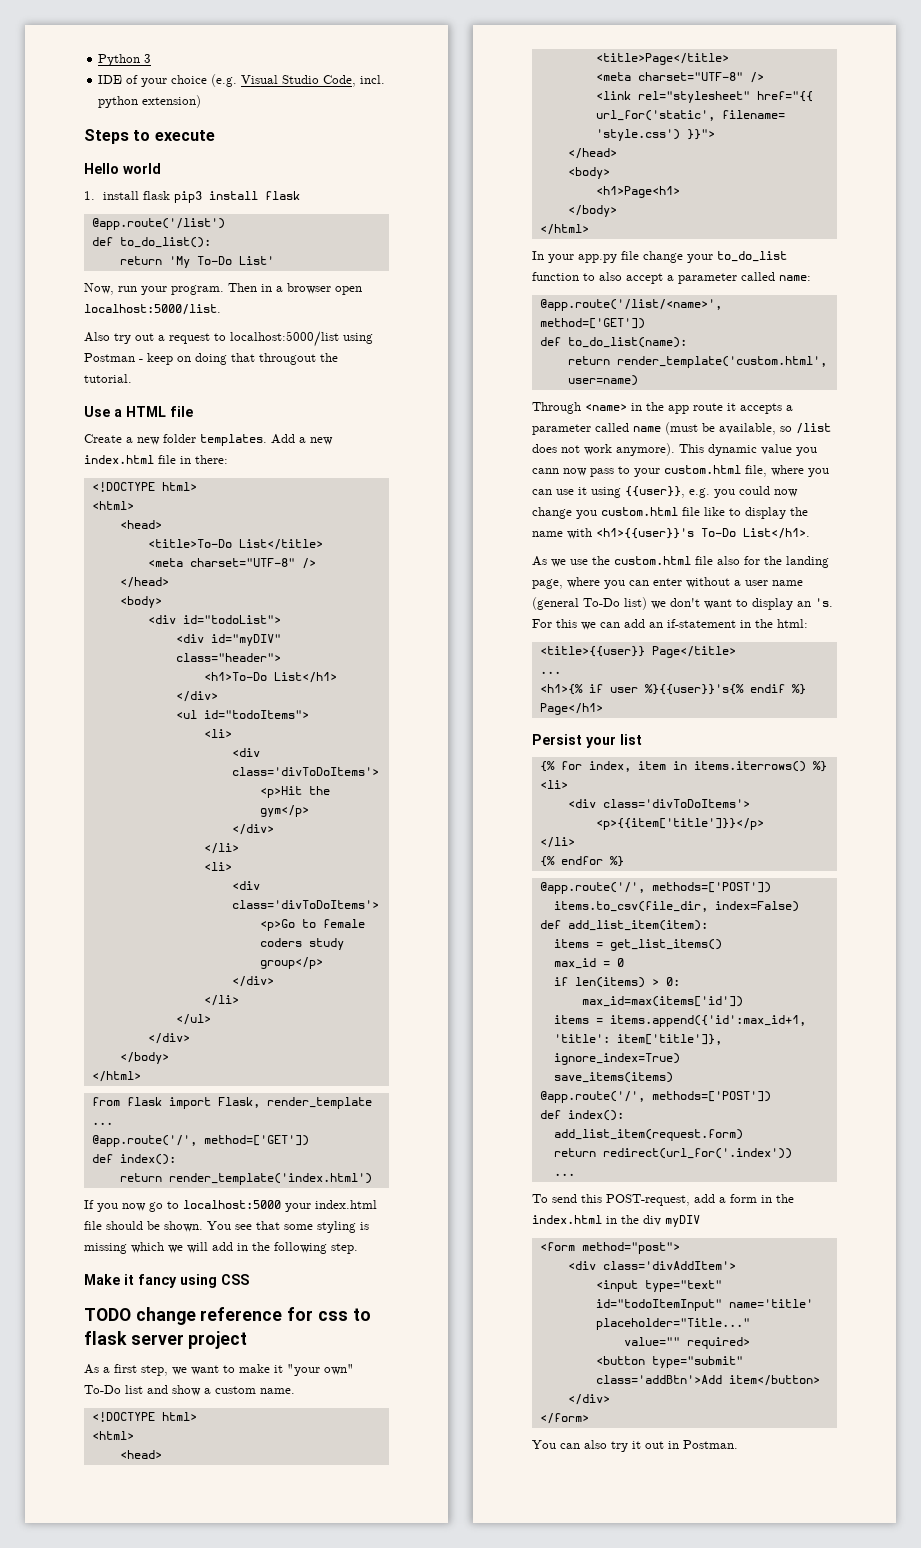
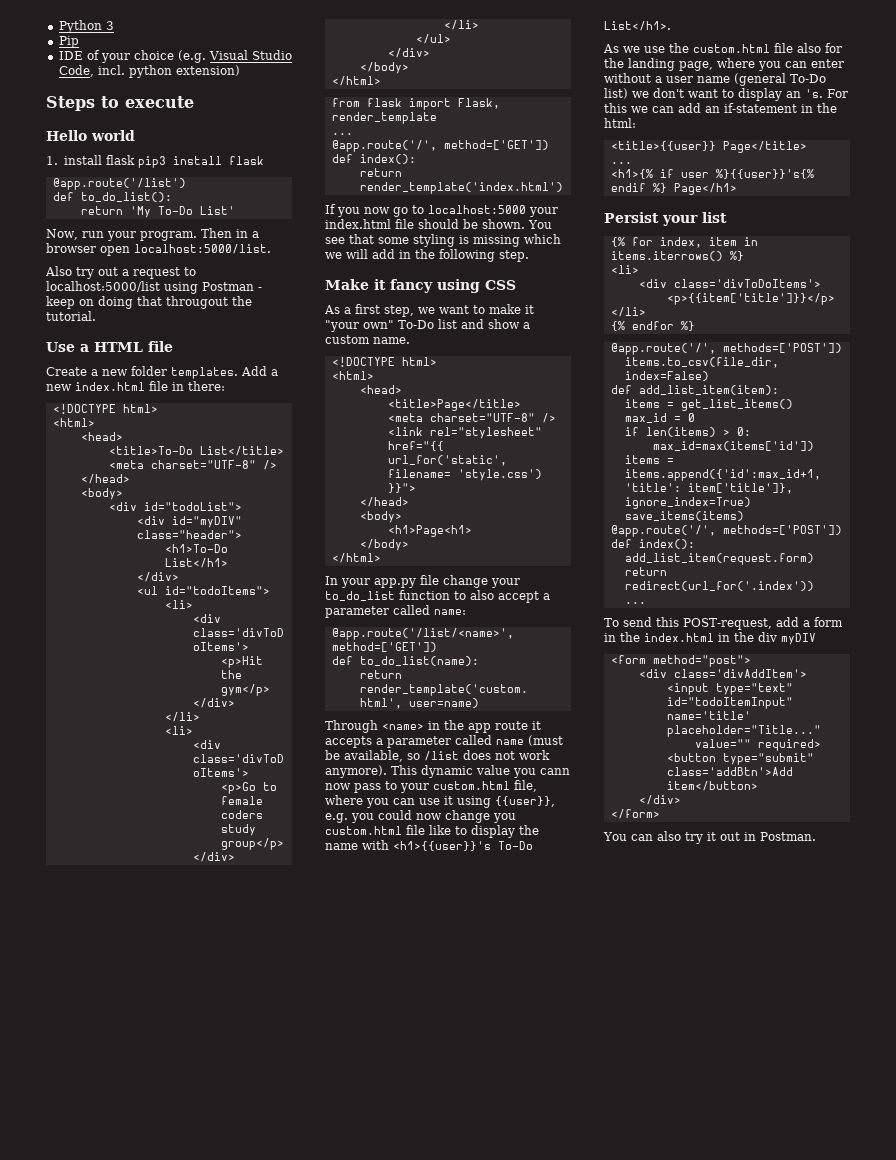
+ Pip
- TODO change reference for css to flask server project

